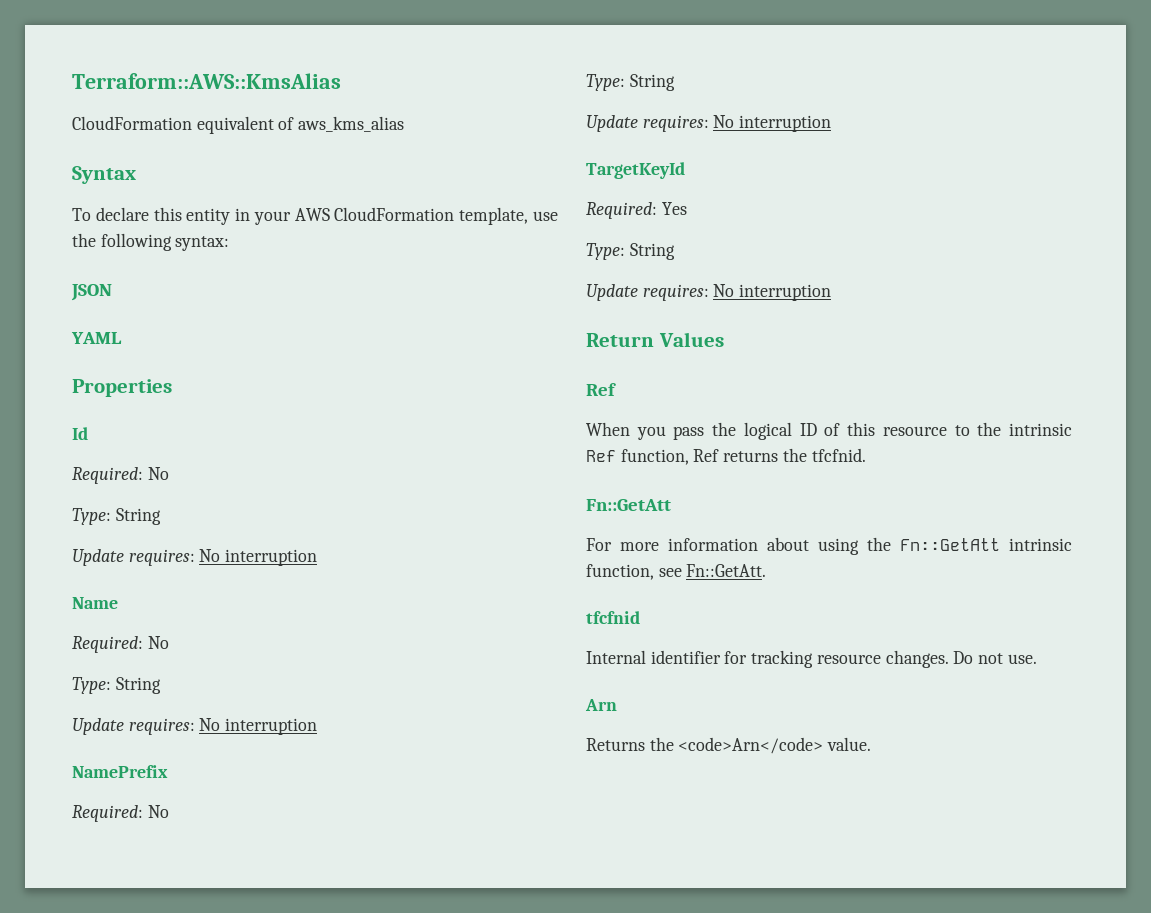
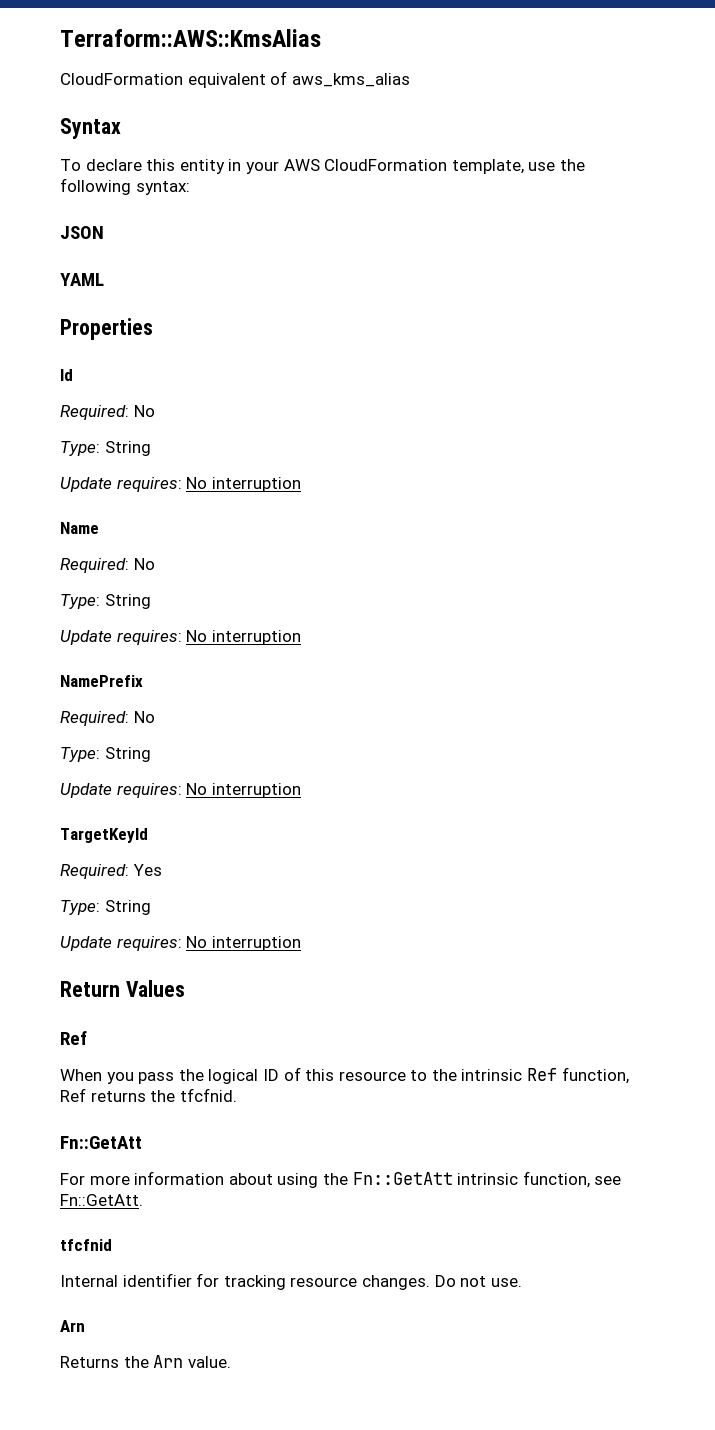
- Returns the <code>Arn</code> value.
+ Returns the Arn value.

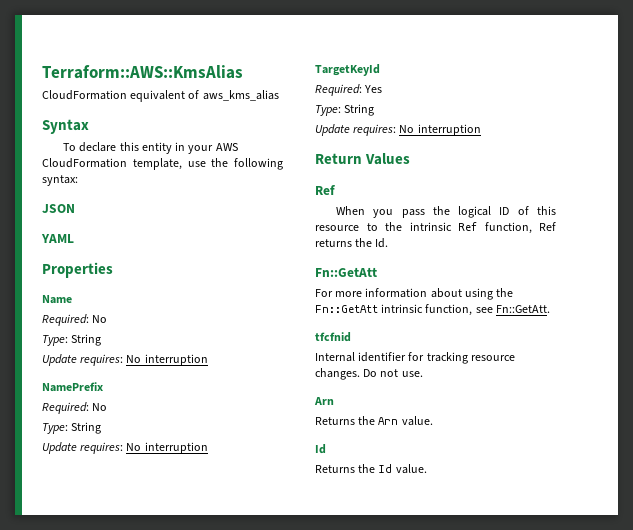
- Id
- Required: No
- Type: String
- Update requires: No interruption
- When you pass the logical ID of this resource to the intrinsic Ref function, Ref returns the tfcfnid.
+ When you pass the logical ID of this resource to the intrinsic Ref function, Ref returns the Id.
  Returns the Arn value.
+ Id
+ Returns the Id value.

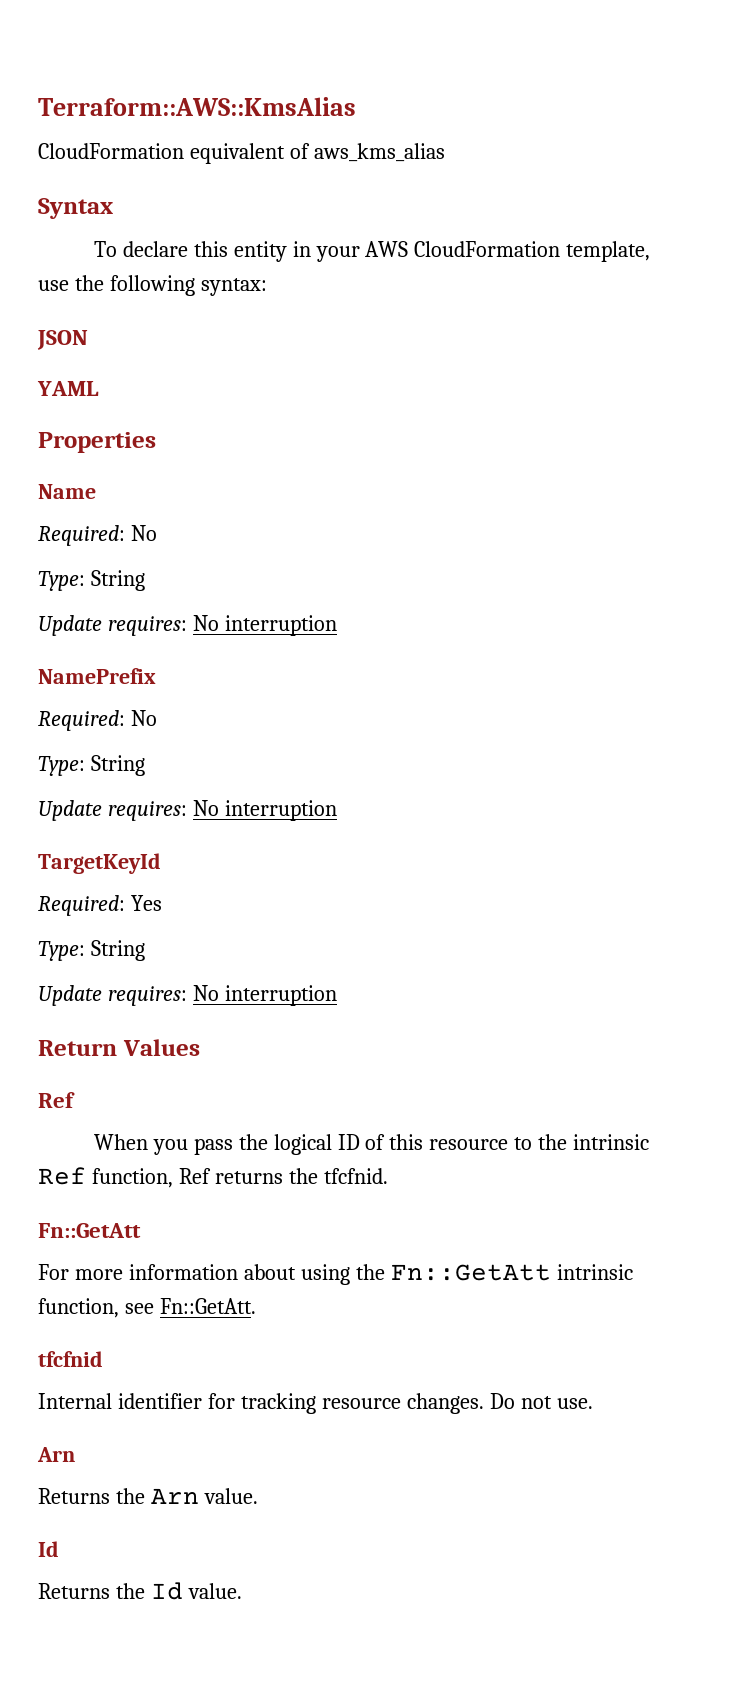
- When you pass the logical ID of this resource to the intrinsic Ref function, Ref returns the Id.
+ When you pass the logical ID of this resource to the intrinsic Ref function, Ref returns the tfcfnid.

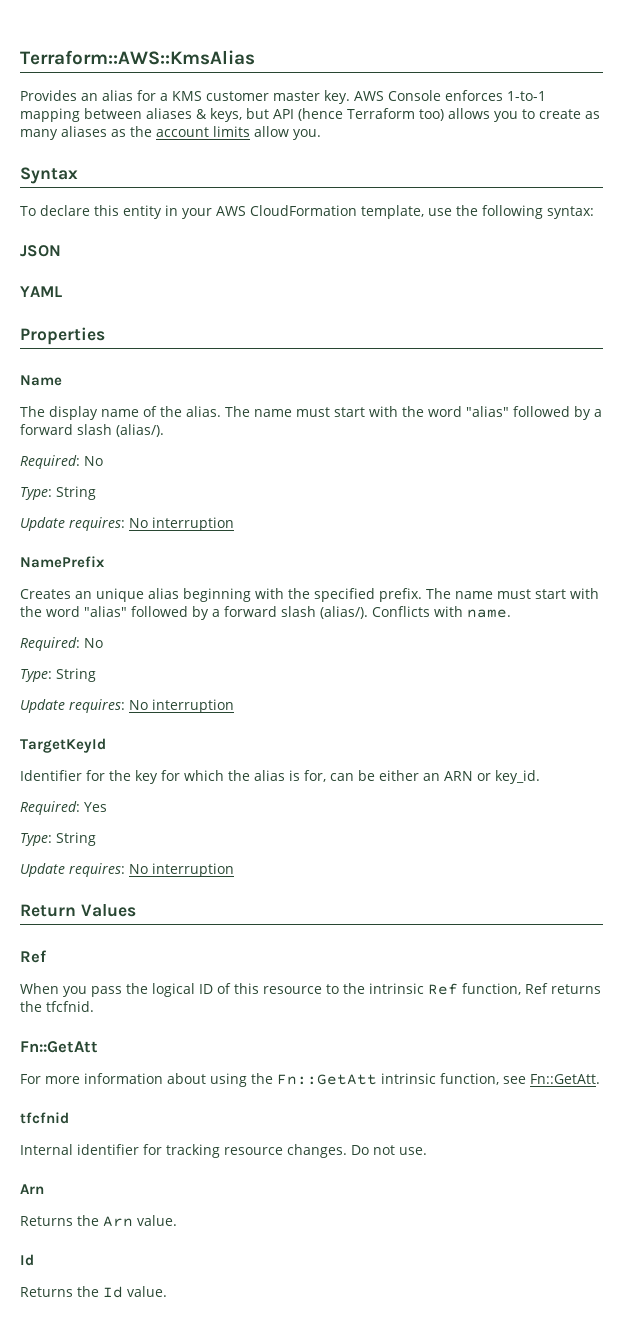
- CloudFormation equivalent of aws_kms_alias
+ Provides an alias for a KMS customer master key. AWS Console enforces 1-to-1 mapping between aliases & keys, but API (hence Terraform too) allows you to create as many aliases as the account limits allow you.
+ The display name of the alias. The name must start with the word "alias" followed by a forward slash (alias/).
+ Creates an unique alias beginning with the specified prefix. The name must start with the word "alias" followed by a forward slash (alias/). Conflicts with name.
+ Identifier for the key for which the alias is for, can be either an ARN or key_id.

